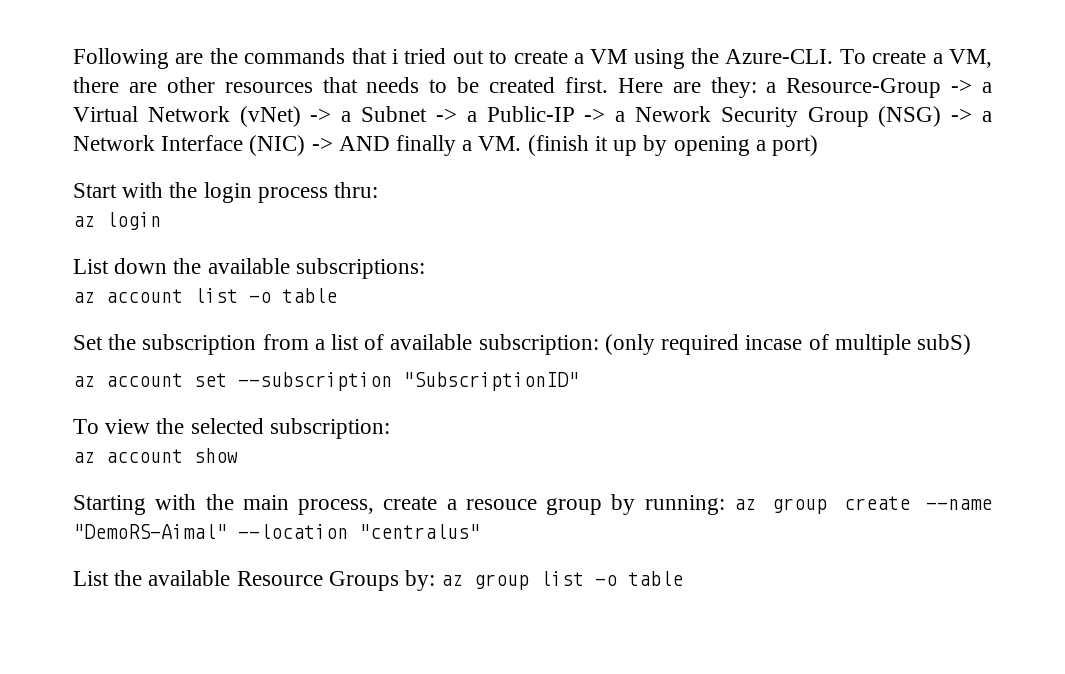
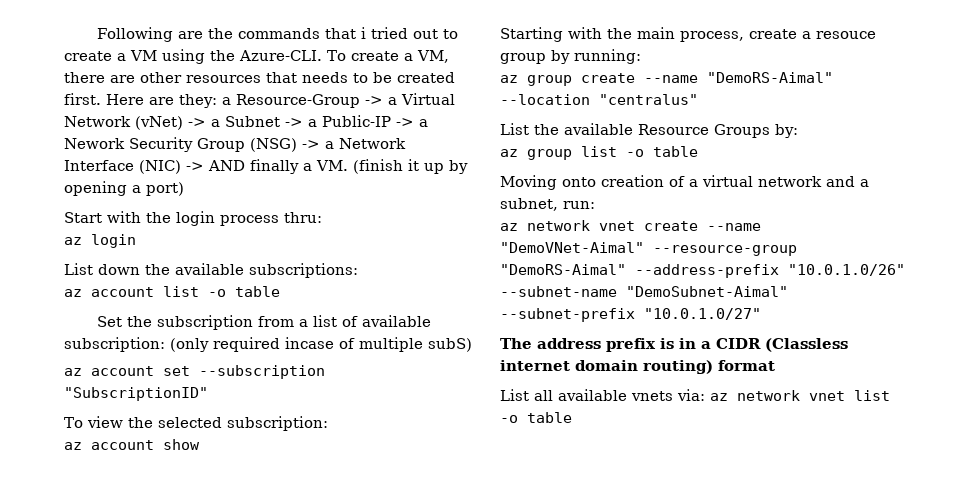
- Starting with the main process, create a resouce group by running: az group create --name "DemoRS-Aimal" --location "centralus"
+ Starting with the main process, create a resouce group by running:
+ az group create --name "DemoRS-Aimal" --location "centralus"
- List the available Resource Groups by: az group list -o table
+ List the available Resource Groups by:
+ az group list -o table
+ Moving onto creation of a virtual network and a subnet, run:
+ az network vnet create --name "DemoVNet-Aimal" --resource-group "DemoRS-Aimal" --address-prefix "10.0.1.0/26" --subnet-name "DemoSubnet-Aimal" --subnet-prefix "10.0.1.0/27"
+ The address prefix is in a CIDR (Classless internet domain routing) format
+ List all available vnets via: az network vnet list -o table

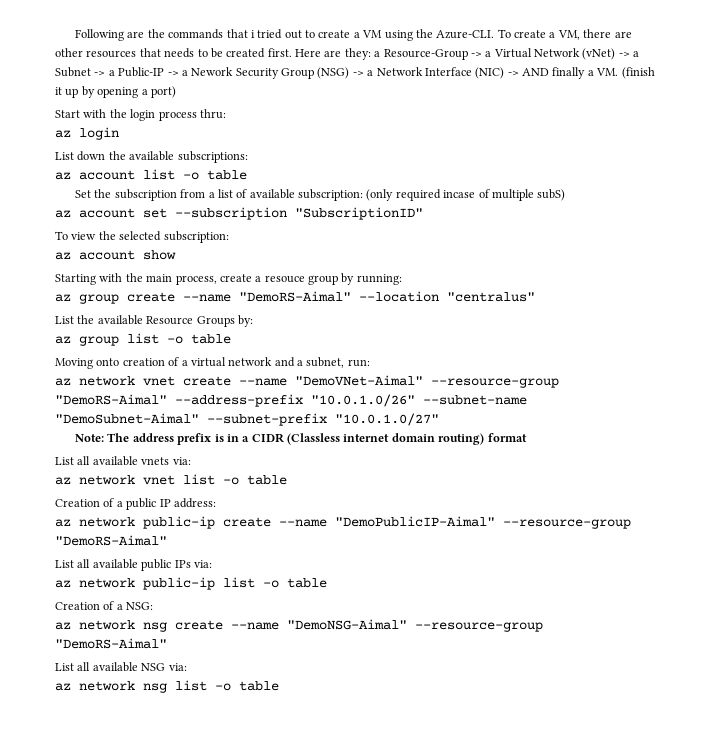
- The address prefix is in a CIDR (Classless internet domain routing) format
+ Note: The address prefix is in a CIDR (Classless internet domain routing) format
- List all available vnets via: az network vnet list -o table
+ List all available vnets via:
+ az network vnet list -o table
+ Creation of a public IP address:
+ az network public-ip create --name "DemoPublicIP-Aimal" --resource-group "DemoRS-Aimal"
+ List all available public IPs via:
+ az network public-ip list -o table
+ Creation of a NSG:
+ az network nsg create --name "DemoNSG-Aimal" --resource-group "DemoRS-Aimal"
+ List all available NSG via:
+ az network nsg list -o table

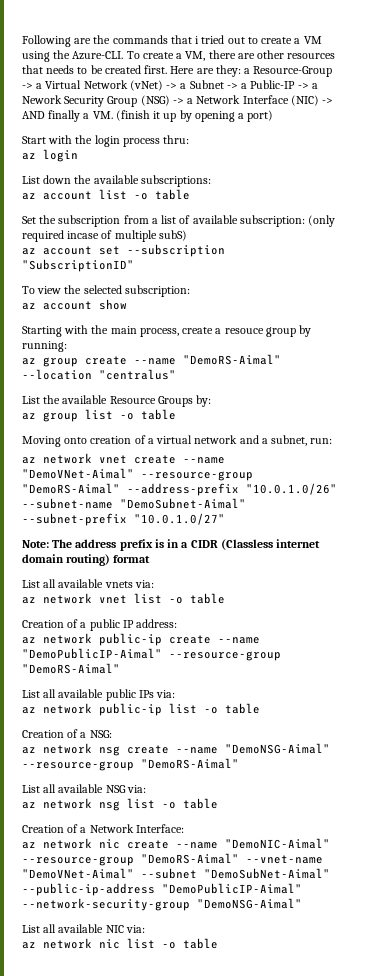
+ Creation of a Network Interface:
+ az network nic create --name "DemoNIC-Aimal" --resource-group "DemoRS-Aimal" --vnet-name "DemoVNet-Aimal" --subnet "DemoSubNet-Aimal" --public-ip-address "DemoPublicIP-Aimal" --network-security-group "DemoNSG-Aimal"
+ List all available NIC via:
+ az network nic list -o table

